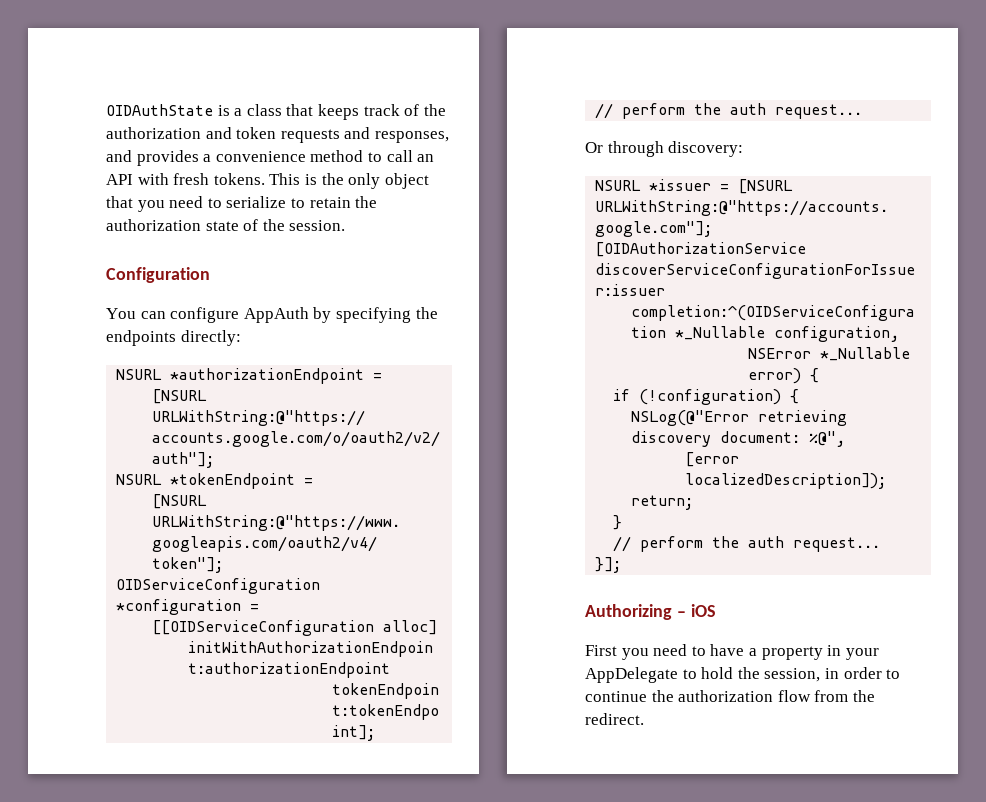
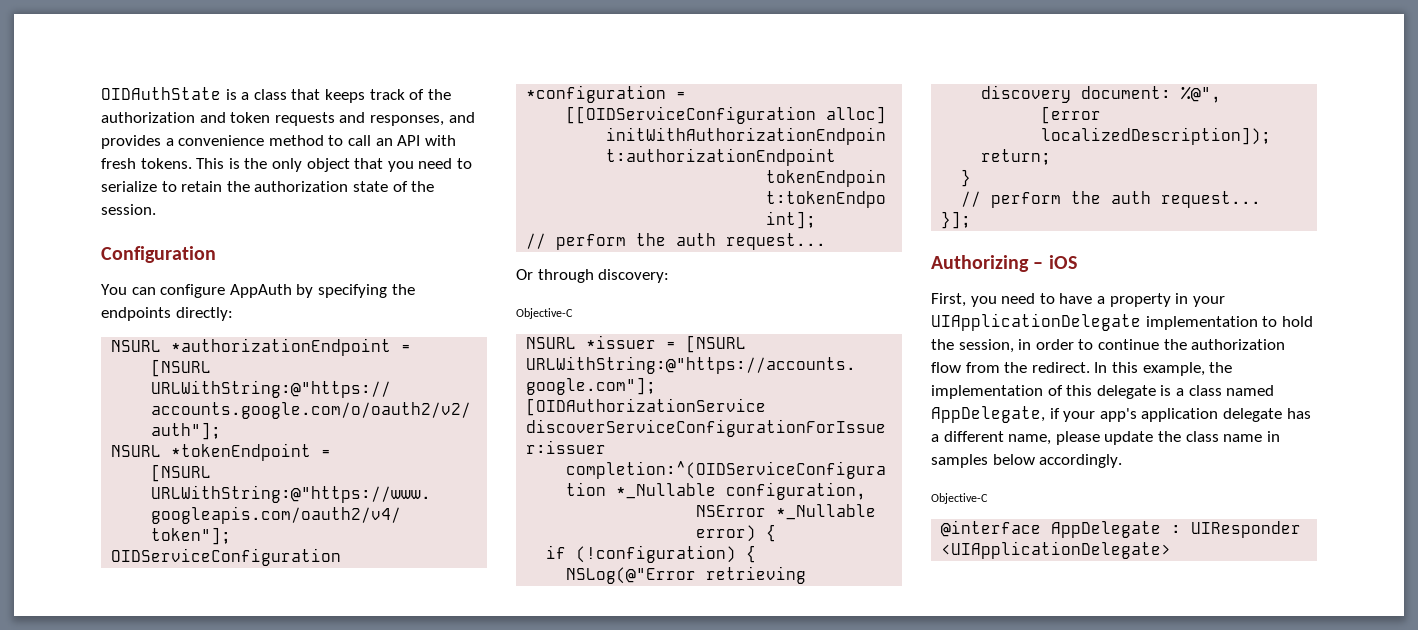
  Or through discovery:
+ Objective-C
- First you need to have a property in your AppDelegate to hold the session, in order to continue the authorization flow from the redirect.
+ First, you need to have a property in your UIApplicationDelegate implementation to hold the session, in order to continue the authorization flow from the redirect.
+ In this example, the implementation of this delegate is a class named AppDelegate, if your app's application delegate has a different name, please update the class name in samples below accordingly.
+ Objective-C
+ @interface AppDelegate : UIResponder <UIApplicationDelegate>

